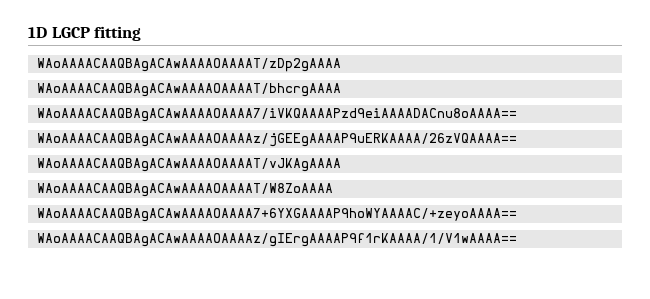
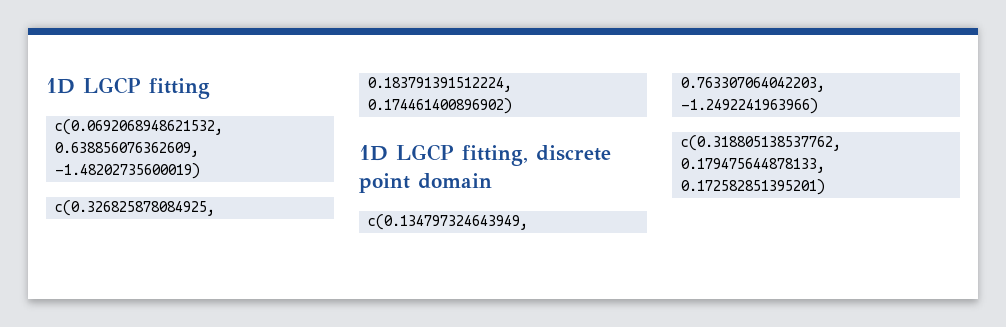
- WAoAAAACAAQBAgACAwAAAAOAAAAT/zDp2gAAAA
- WAoAAAACAAQBAgACAwAAAAOAAAAT/bhcrgAAAA
- WAoAAAACAAQBAgACAwAAAAOAAAA7/iVKQAAAAPzd9eiAAAADACnu8oAAAA==
- WAoAAAACAAQBAgACAwAAAAOAAAAz/jGEEgAAAAP9uERKAAAA/26zVQAAAA==
- WAoAAAACAAQBAgACAwAAAAOAAAAT/vJKAgAAAA
- WAoAAAACAAQBAgACAwAAAAOAAAAT/W8ZoAAAA
- WAoAAAACAAQBAgACAwAAAAOAAAA7+6YXGAAAAP9hoWYAAAAC/+zeyoAAAA==
- WAoAAAACAAQBAgACAwAAAAOAAAAz/gIErgAAAAP9f1rKAAAA/1/V1wAAAA==
+ c(0.0692068948621532, 0.638856076362609, -1.48202735600019)
+ c(0.326825878084925, 0.183791391512224, 0.174461400896902)
+ 1D LGCP fitting, discrete point domain
+ c(0.134797324643949, 0.763307064042203, -1.2492241963966)
+ c(0.318805138537762, 0.179475644878133, 0.172582851395201)

